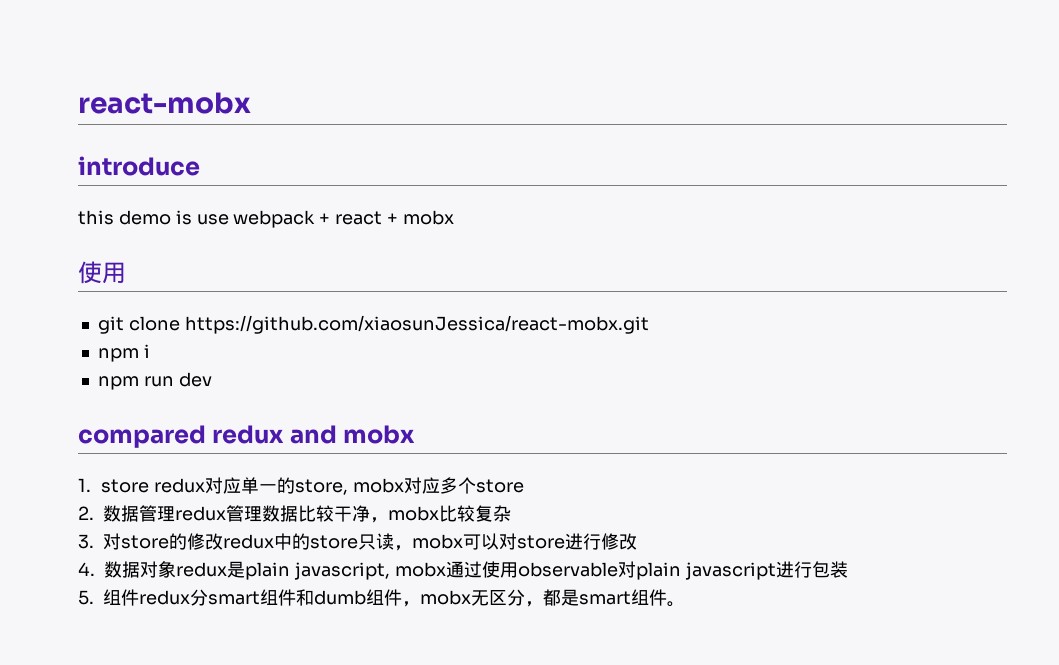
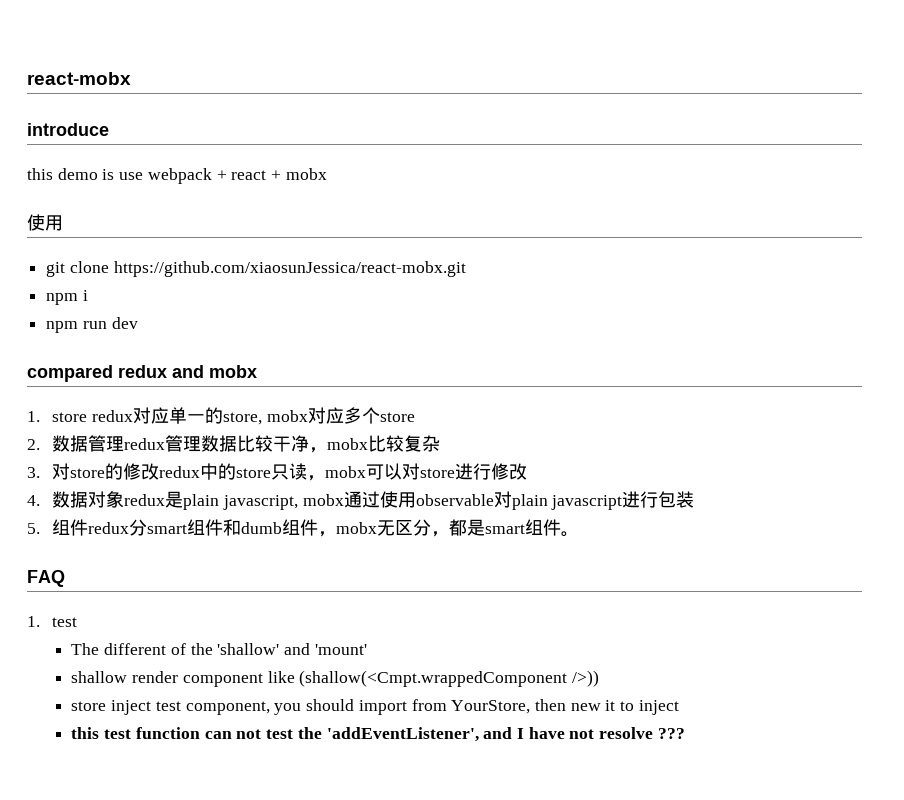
+ FAQ
+ 1. test
+ The different of the 'shallow' and 'mount'
+ shallow render component like (shallow(<Cmpt.wrappedComponent />))
+ store inject test component, you should import from YourStore, then new it to inject
+ this test function can not test the 'addEventListener', and I have not resolve ???

